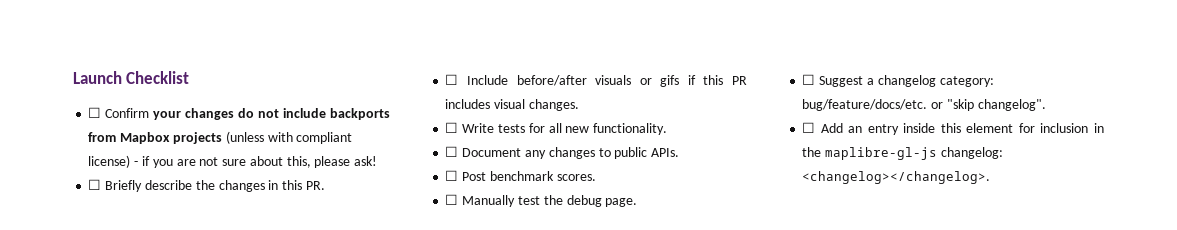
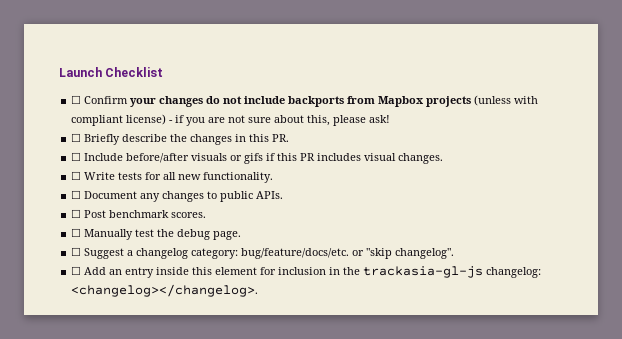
- ☐ Add an entry inside this element for inclusion in the maplibre-gl-js changelog: <changelog></changelog>.
+ ☐ Add an entry inside this element for inclusion in the trackasia-gl-js changelog: <changelog></changelog>.

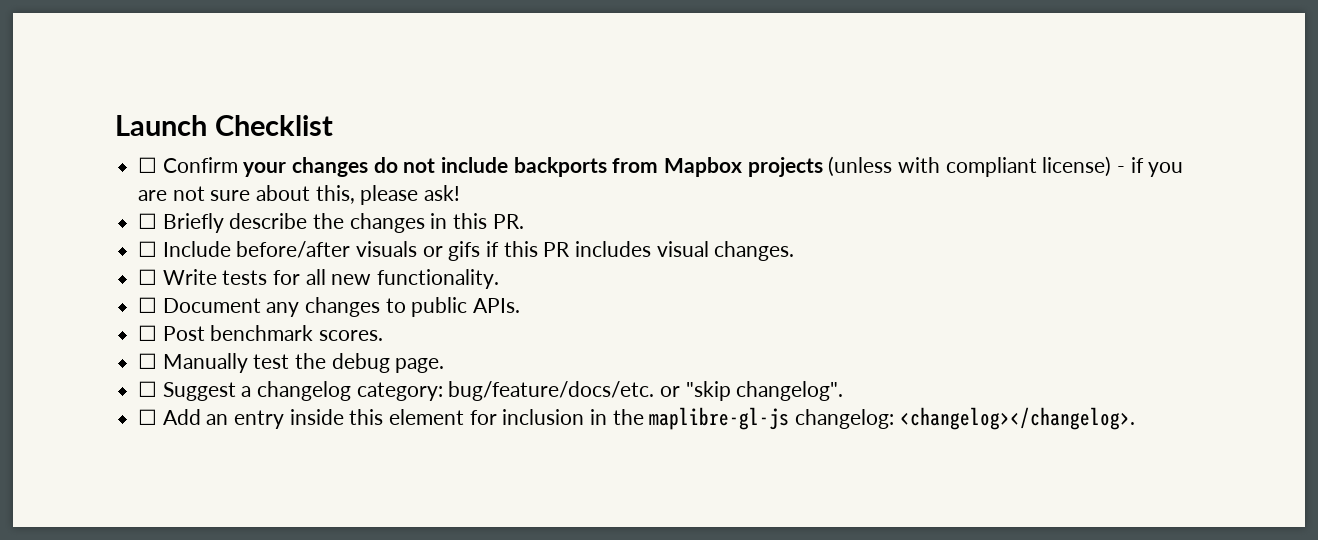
- ☐ Add an entry inside this element for inclusion in the trackasia-gl-js changelog: <changelog></changelog>.
+ ☐ Add an entry inside this element for inclusion in the maplibre-gl-js changelog: <changelog></changelog>.

